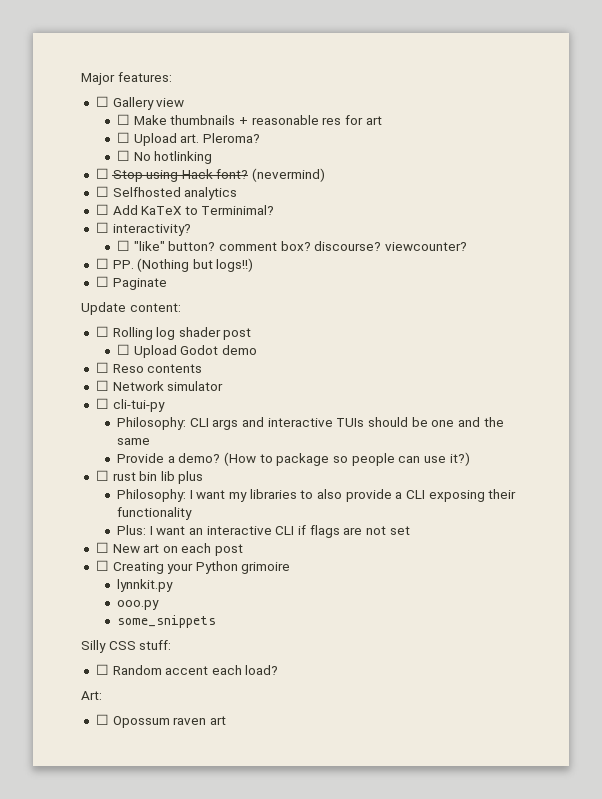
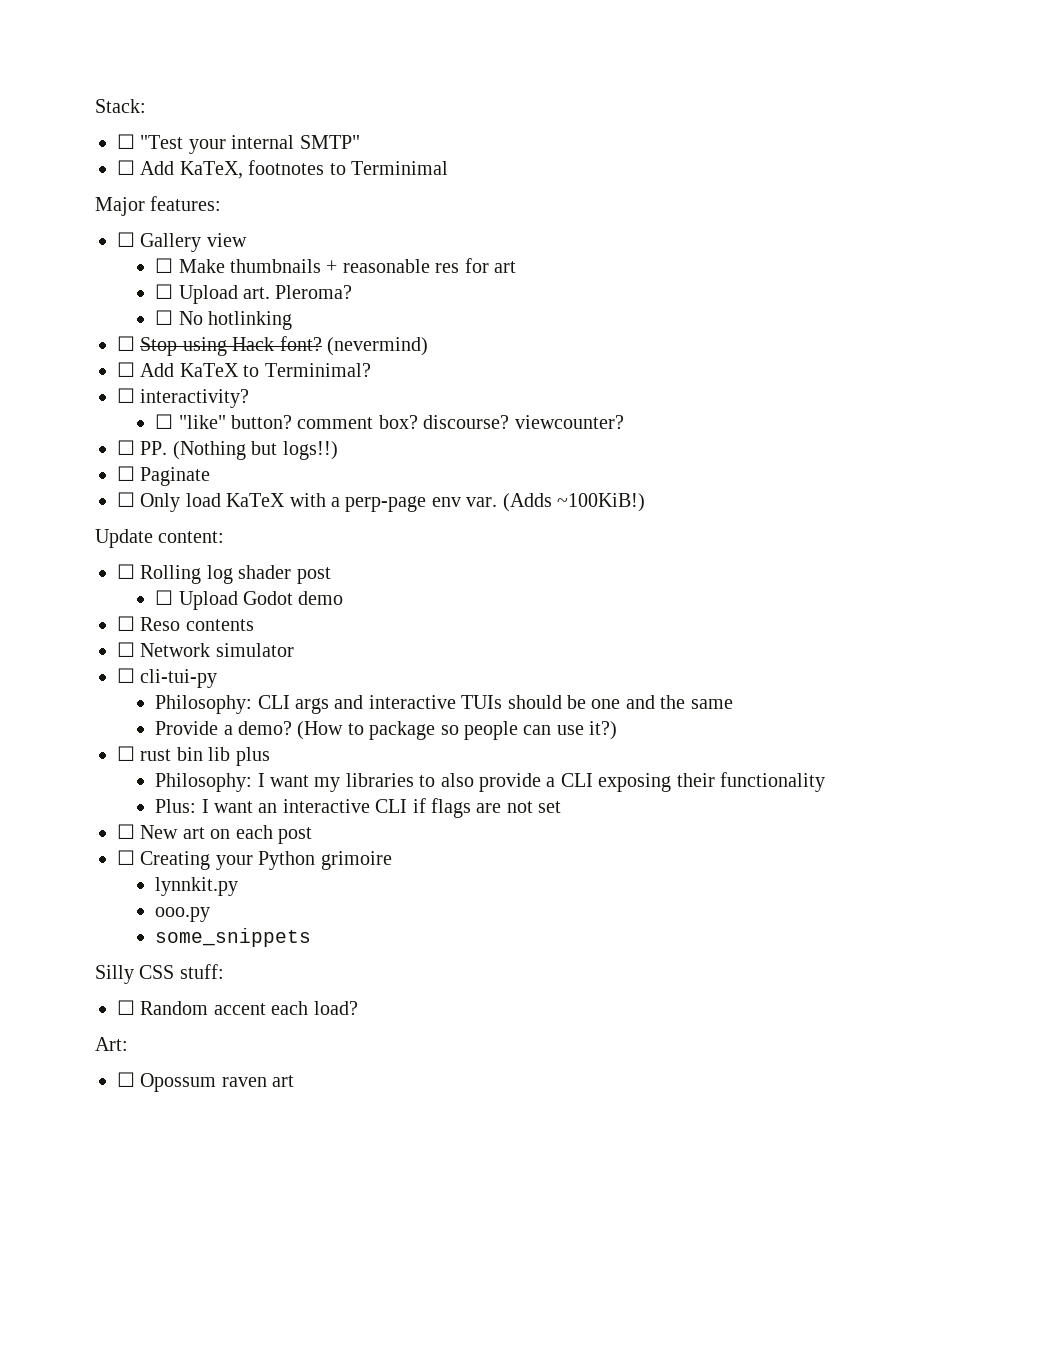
+ Stack:
+ ☐ "Test your internal SMTP"
+ ☐ Add KaTeX, footnotes to Terminimal
- ☐ Selfhosted analytics
+ ☐ Only load KaTeX with a perp-page env var. (Adds ~100KiB!)

